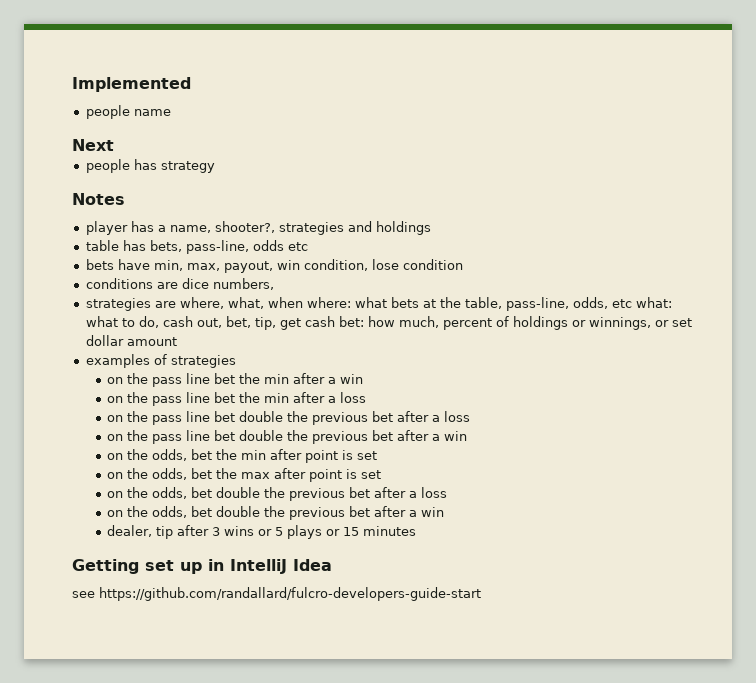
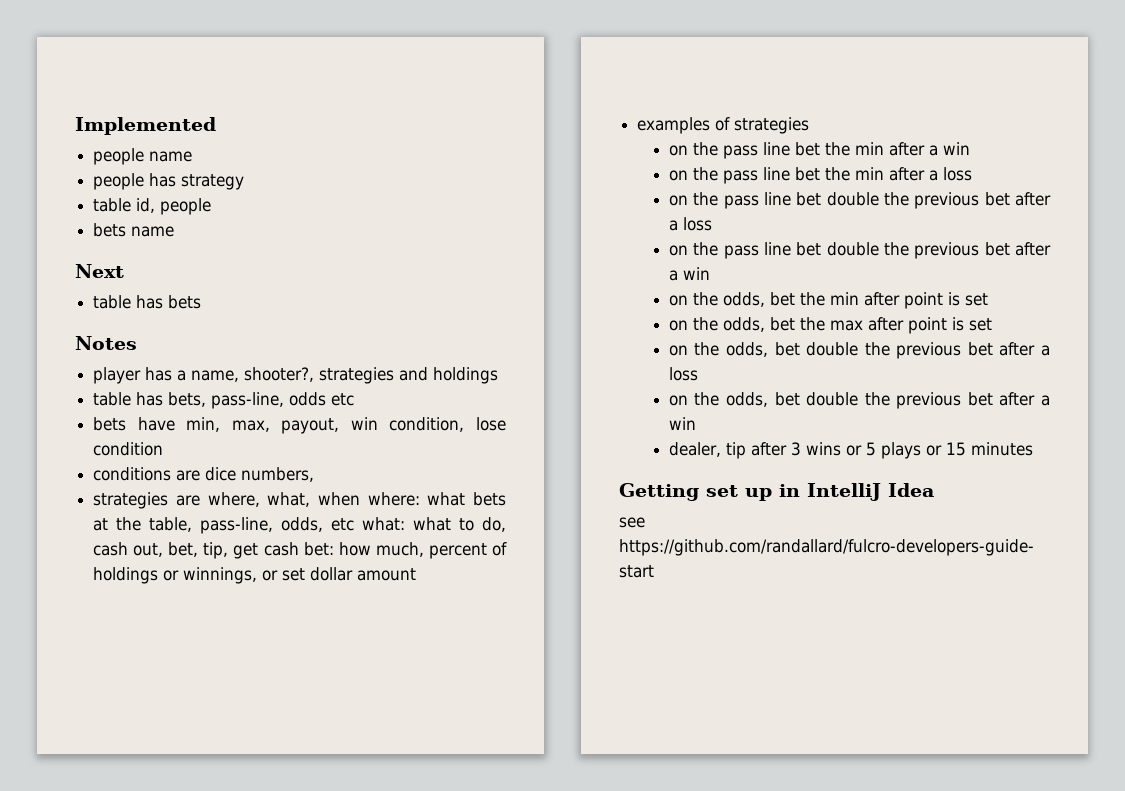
- Next
+ table id, people
+ bets name
+ Next
+ table has bets

